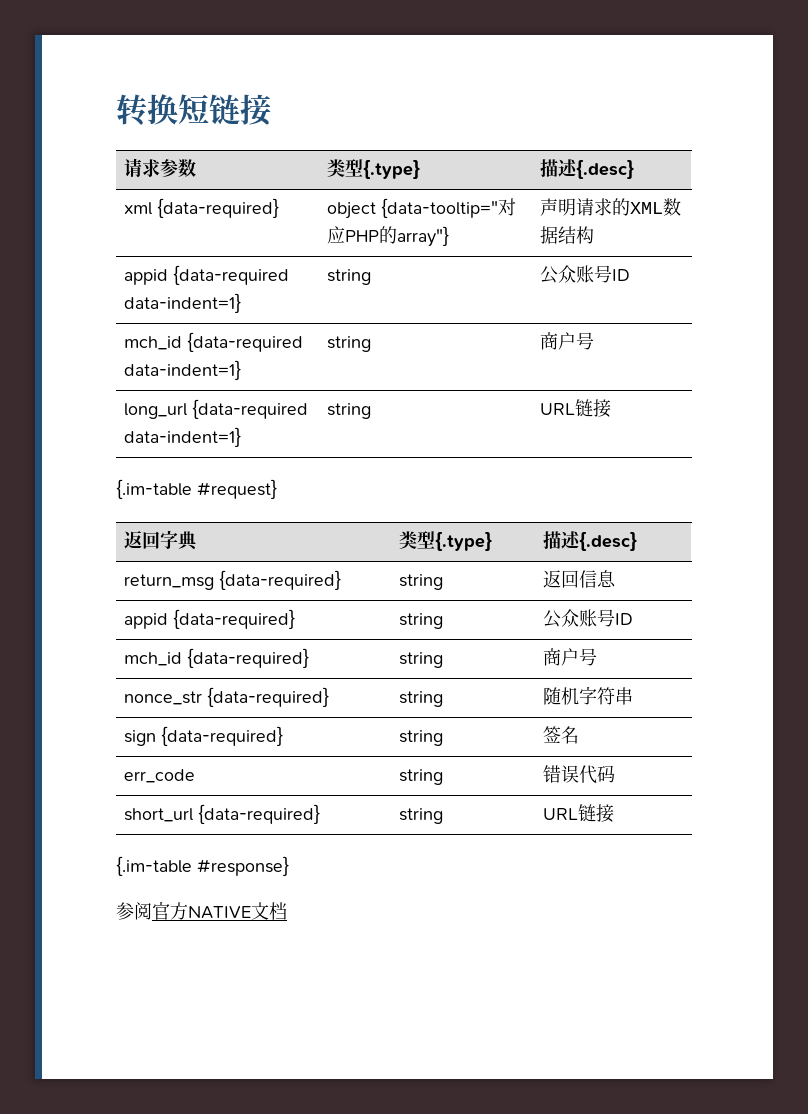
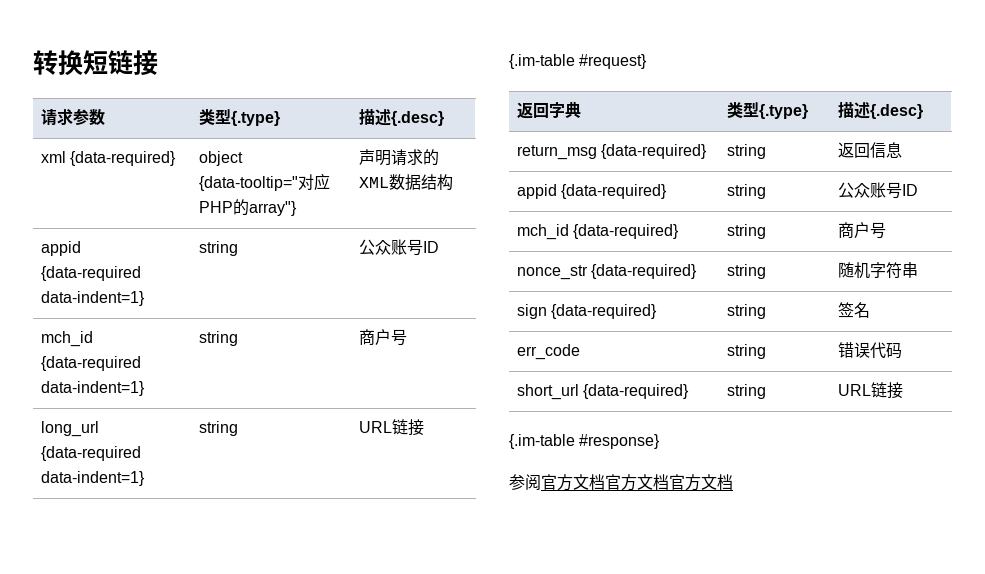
- 参阅官方NATIVE文档
+ 参阅官方文档官方文档官方文档

